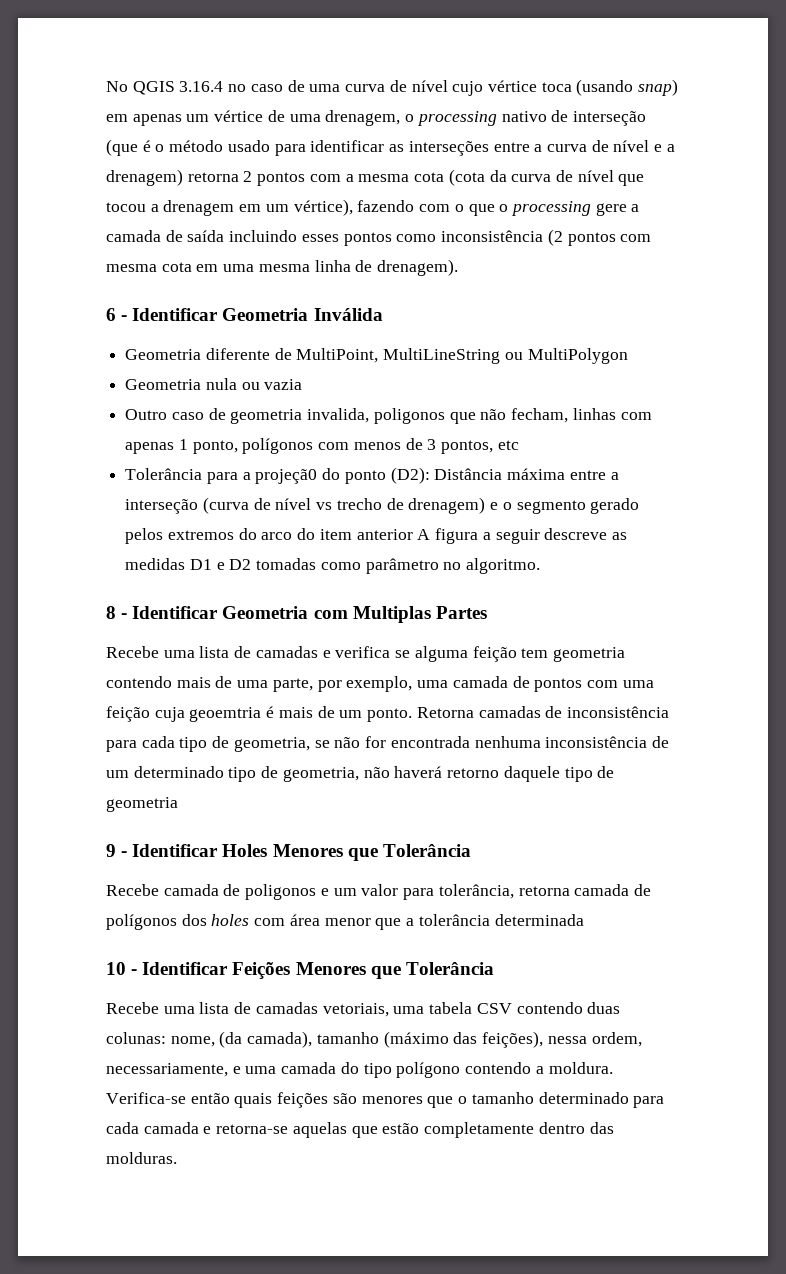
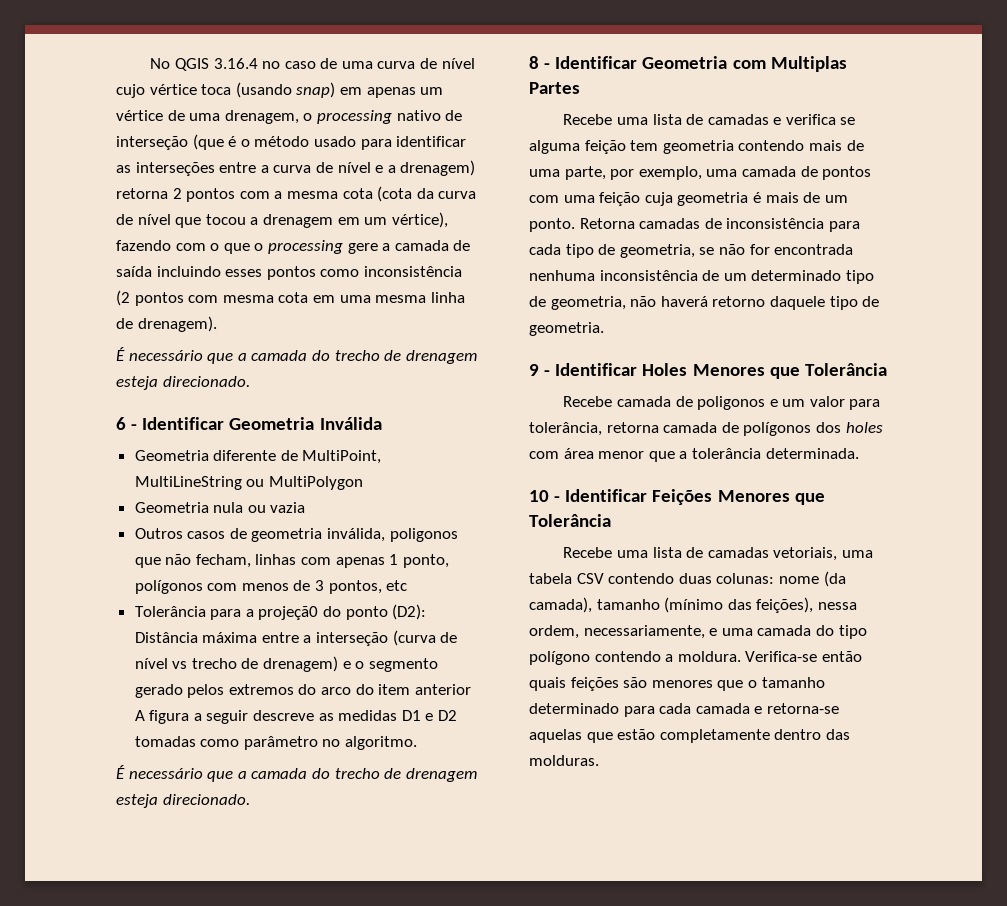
  No QGIS 3.16.4 no caso de uma curva de nível cujo vértice toca (usando snap) em apenas um vértice de uma drenagem, o processing nativo de interseção (que é o método usado para identificar as interseções entre a curva de nível e a drenagem) retorna 2 pontos com a mesma cota (cota da curva de nível que tocou a drenagem em um vértice), fazendo com o que o processing gere a camada de saída incluindo esses pontos como inconsistência (2 pontos com mesma cota em uma mesma linha de drenagem).
+ É necessário que a camada do trecho de drenagem esteja direcionado.
- Outro caso de geometria invalida, poligonos que não fecham, linhas com apenas 1 ponto, polígonos com menos de 3 pontos, etc
+ Outros casos de geometria inválida, poligonos que não fecham, linhas com apenas 1 ponto, polígonos com menos de 3 pontos, etc
  Tolerância para a projeçã0 do ponto (D2): Distância máxima entre a interseção (curva de nível vs trecho de drenagem) e o segmento gerado pelos extremos do arco do item anterior A figura a seguir descreve as medidas D1 e D2 tomadas como parâmetro no algoritmo.
+ É necessário que a camada do trecho de drenagem esteja direcionado.
- Recebe uma lista de camadas e verifica se alguma feição tem geometria contendo mais de uma parte, por exemplo, uma camada de pontos com uma feição cuja geoemtria é mais de um ponto.
+ Recebe uma lista de camadas e verifica se alguma feição tem geometria contendo mais de uma parte, por exemplo, uma camada de pontos com uma feição cuja geometria é mais de um ponto.
- Retorna camadas de inconsistência para cada tipo de geometria, se não for encontrada nenhuma inconsistência de um determinado tipo de geometria, não haverá retorno daquele tipo de geometria
+ Retorna camadas de inconsistência para cada tipo de geometria, se não for encontrada nenhuma inconsistência de um determinado tipo de geometria, não haverá retorno daquele tipo de geometria.
- Recebe camada de poligonos e um valor para tolerância, retorna camada de polígonos dos holes com área menor que a tolerância determinada
+ Recebe camada de poligonos e um valor para tolerância, retorna camada de polígonos dos holes com área menor que a tolerância determinada.
- Recebe uma lista de camadas vetoriais, uma tabela CSV contendo duas colunas: nome, (da camada), tamanho (máximo das feições), nessa ordem, necessariamente, e uma camada do tipo polígono contendo a moldura.
+ Recebe uma lista de camadas vetoriais, uma tabela CSV contendo duas colunas: nome (da camada), tamanho (mínimo das feições), nessa ordem, necessariamente, e uma camada do tipo polígono contendo a moldura.

